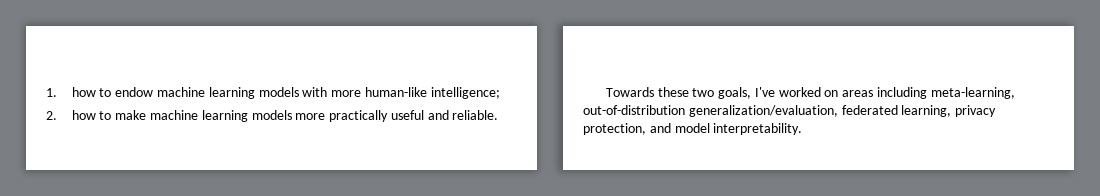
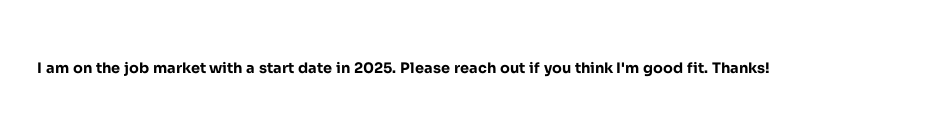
- 1. how to endow machine learning models with more human-like intelligence;
- 2. how to make machine learning models more practically useful and reliable.
- Towards these two goals, I've worked on areas including meta-learning, out-of-distribution generalization/evaluation, federated learning, privacy protection, and model interpretability.
+ I am on the job market with a start date in 2025. Please reach out if you think I'm good fit. Thanks!

